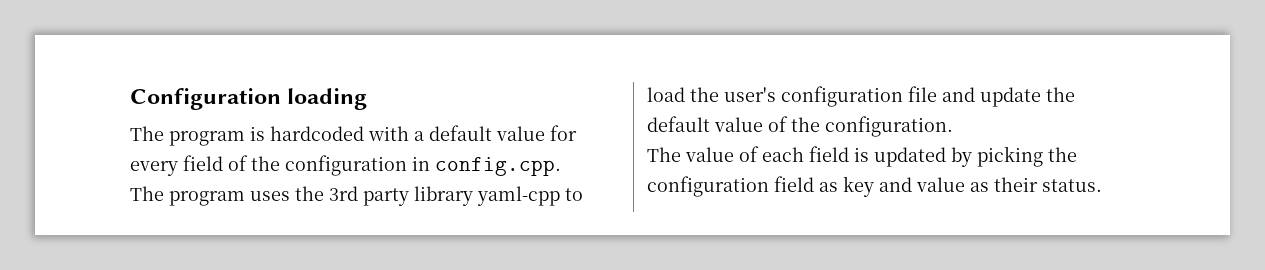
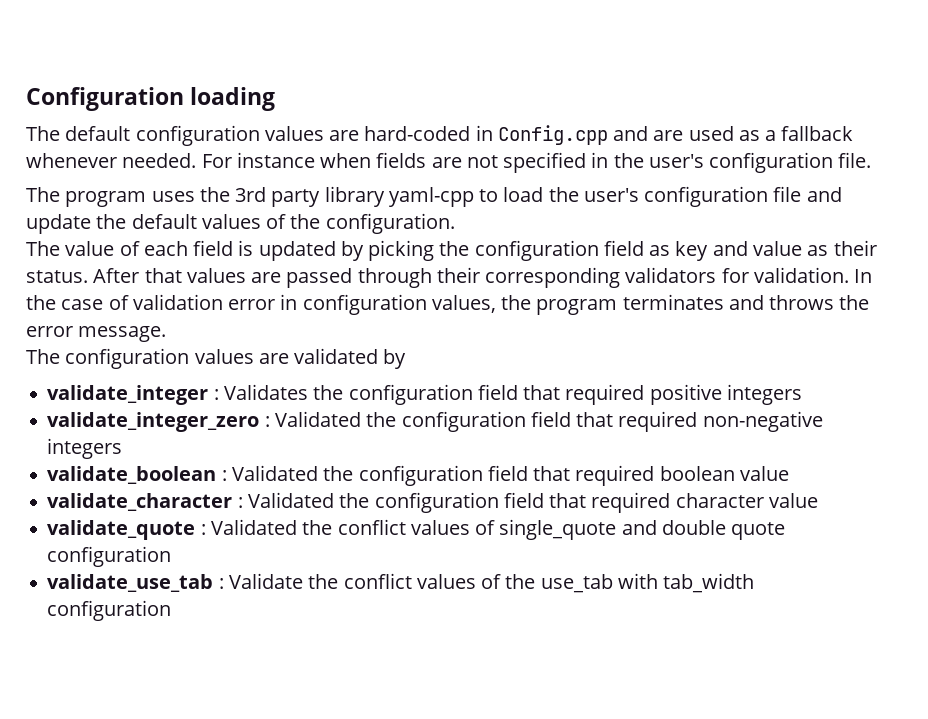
- The program is hardcoded with a default value for every field of the configuration in config.cpp.
+ The default configuration values are hard-coded in Config.cpp and are used as a fallback whenever needed. For instance when fields are not specified in the user's configuration file.
- The program uses the 3rd party library yaml-cpp to load the user's configuration file and update the default value of the configuration.
+ The program uses the 3rd party library yaml-cpp to load the user's configuration file and update the default values of the configuration.
+ After that values are passed through their corresponding validators for validation. In the case of validation error in configuration values, the program terminates and throws the error message.
+ The configuration values are validated by
+ validate_integer : Validates the configuration field that required positive integers
+ validate_integer_zero : Validated the configuration field that required non-negative integers
+ validate_boolean : Validated the configuration field that required boolean value
+ validate_character : Validated the configuration field that required character value
+ validate_quote : Validated the conflict values of single_quote and double quote configuration
+ validate_use_tab : Validate the conflict values of the use_tab with tab_width configuration

